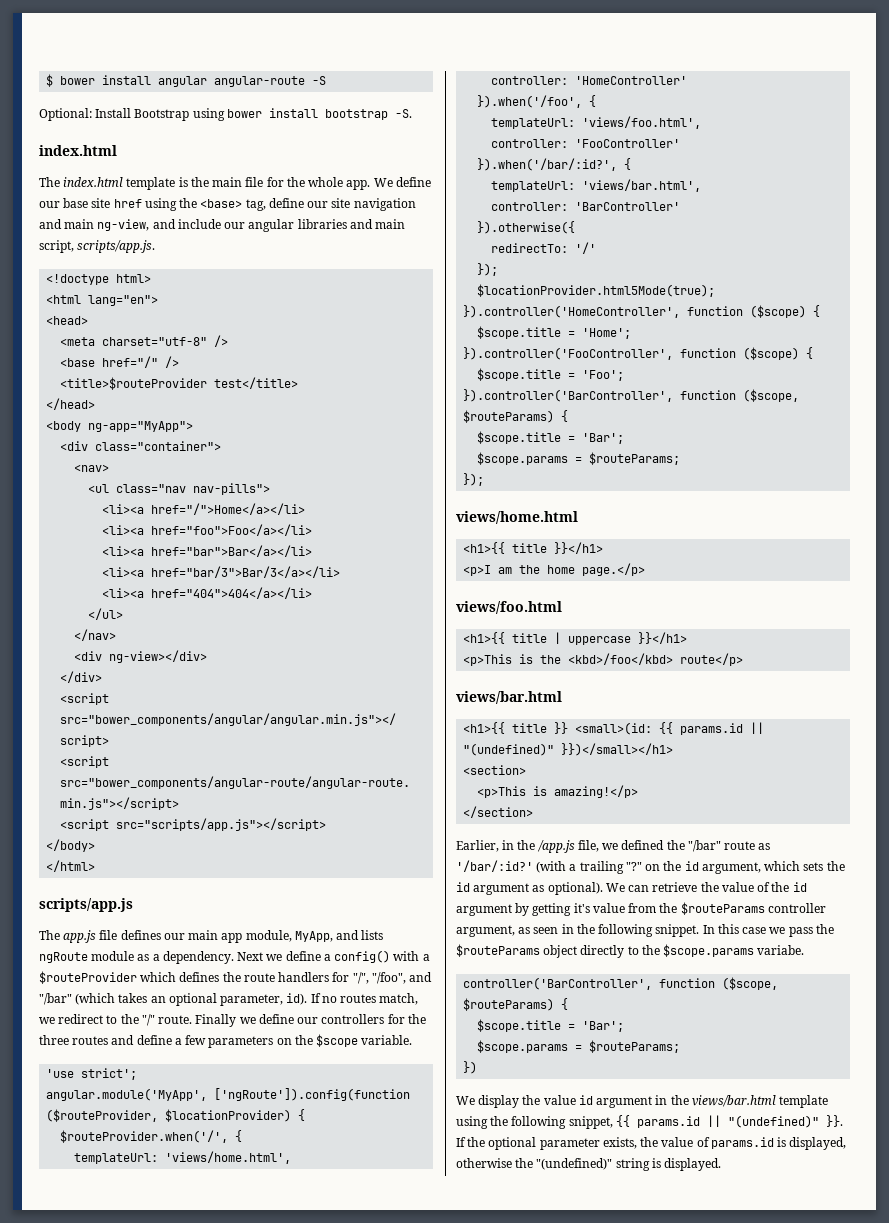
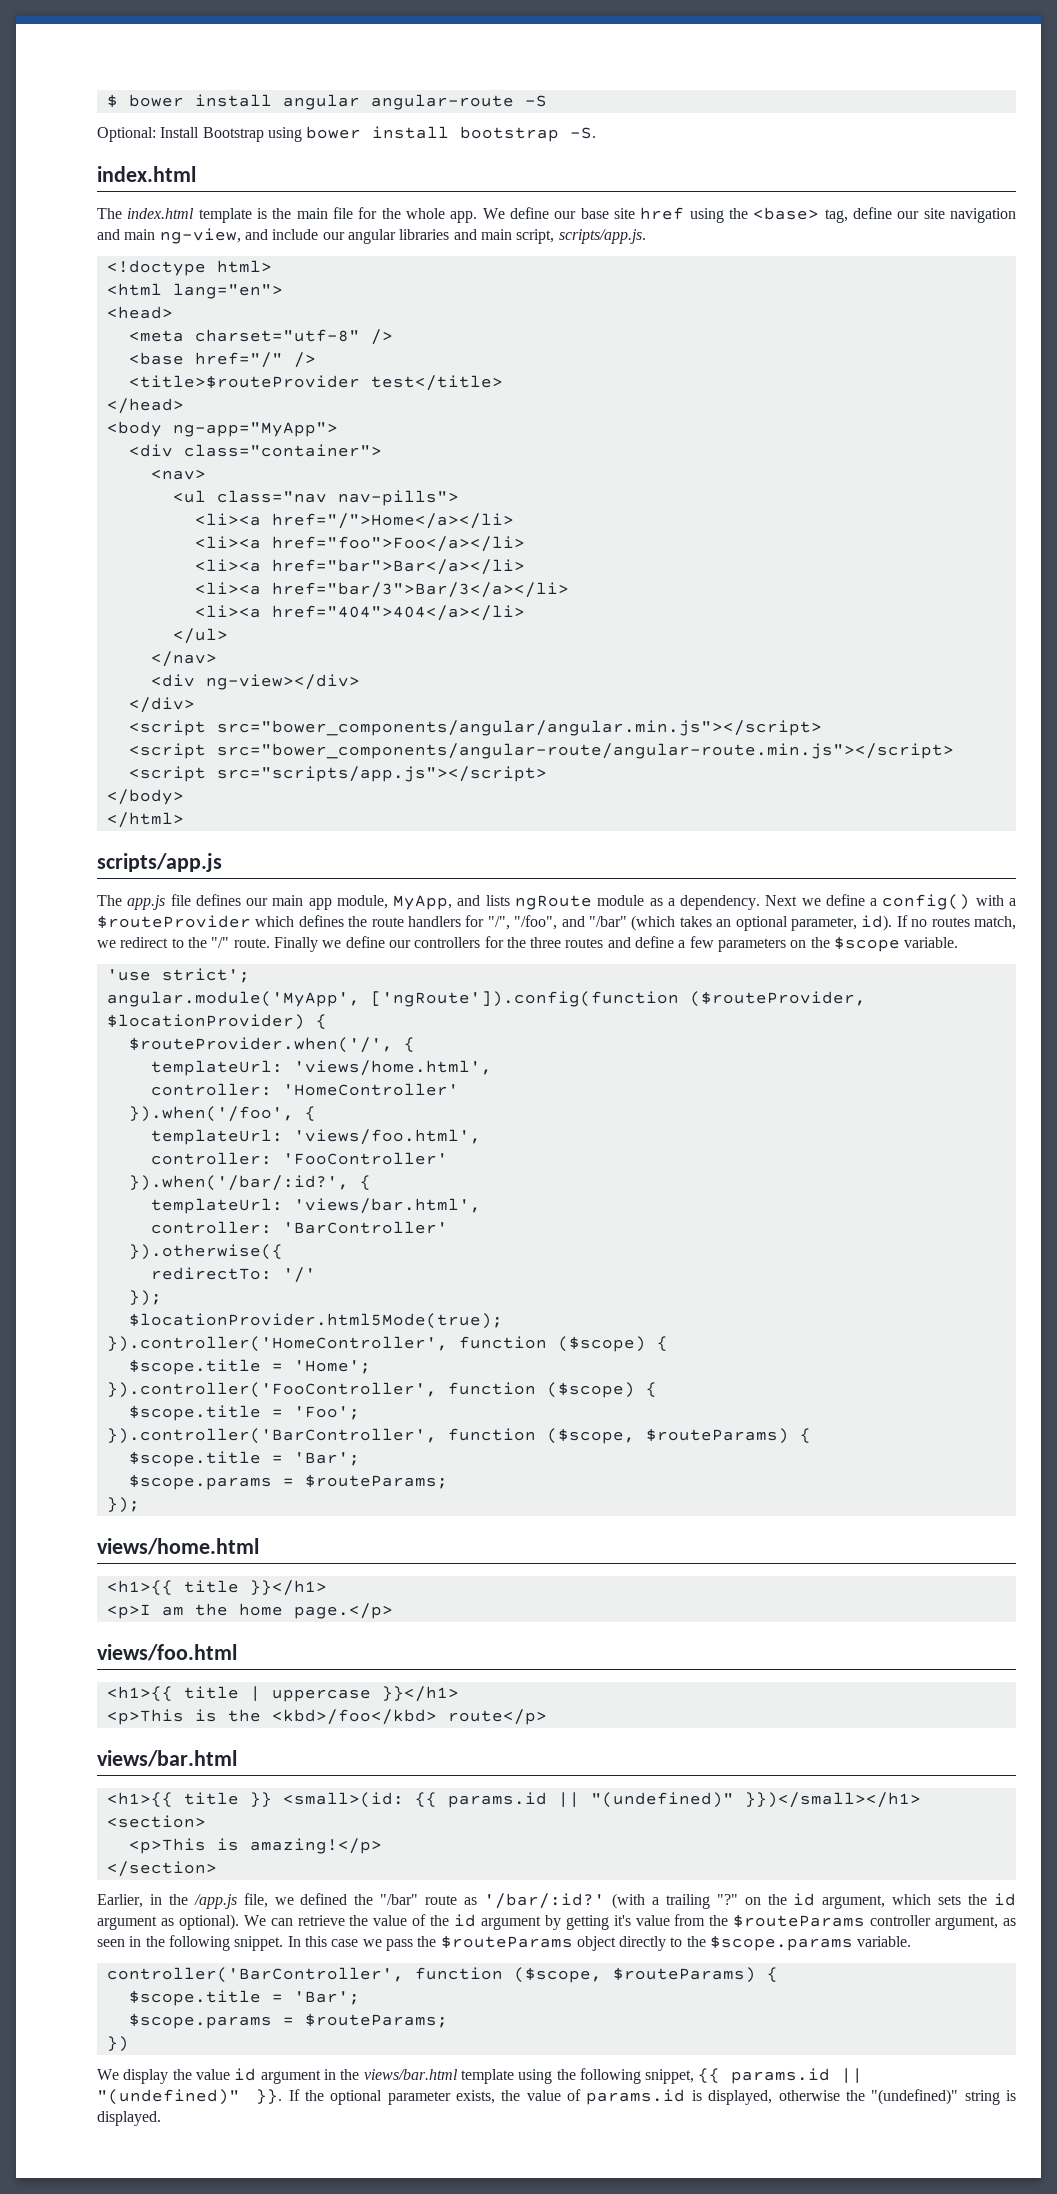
- In this case we pass the $routeParams object directly to the $scope.params variabe.
+ In this case we pass the $routeParams object directly to the $scope.params variable.

